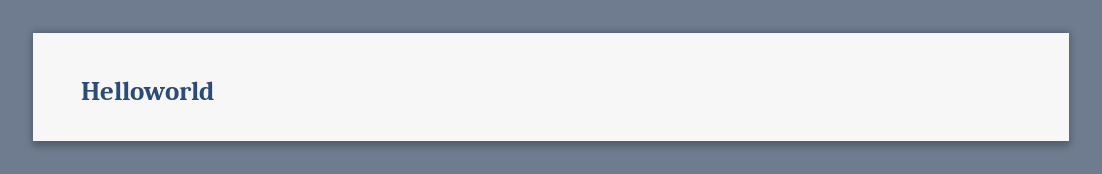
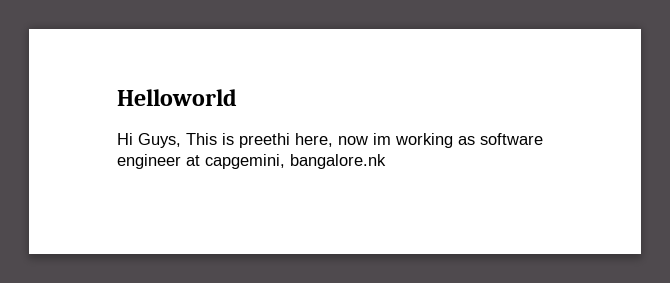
+ Hi Guys, This is preethi here, now im working as software engineer at capgemini, bangalore.nk

